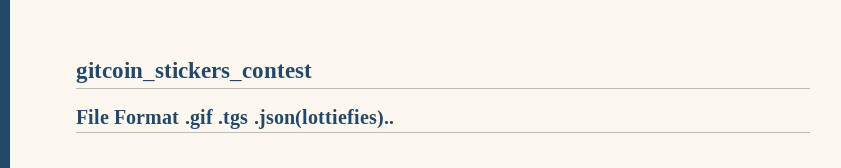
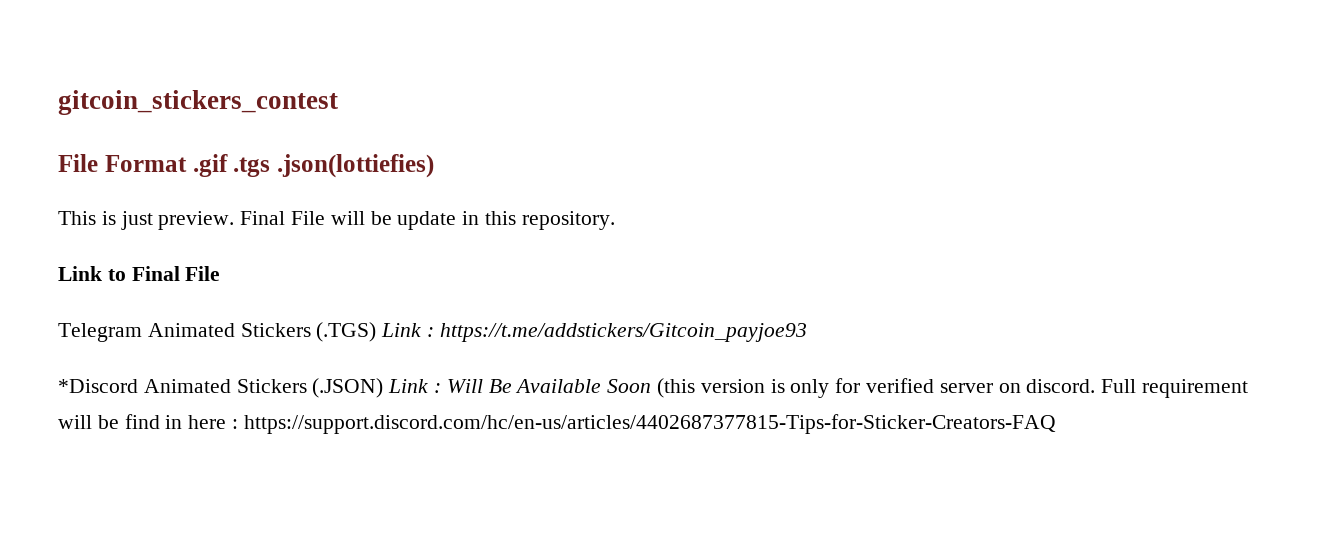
- File Format .gif .tgs .json(lottiefies)..
+ File Format .gif .tgs .json(lottiefies)
+ This is just preview. Final File will be update in this repository.
+ Link to Final File
+ Telegram Animated Stickers (.TGS) Link : https://t.me/addstickers/Gitcoin_payjoe93
+ *Discord Animated Stickers (.JSON) Link : Will Be Available Soon (this version is only for verified server on discord. Full requirement will be find in here : https://support.discord.com/hc/en-us/articles/4402687377815-Tips-for-Sticker-Creators-FAQ

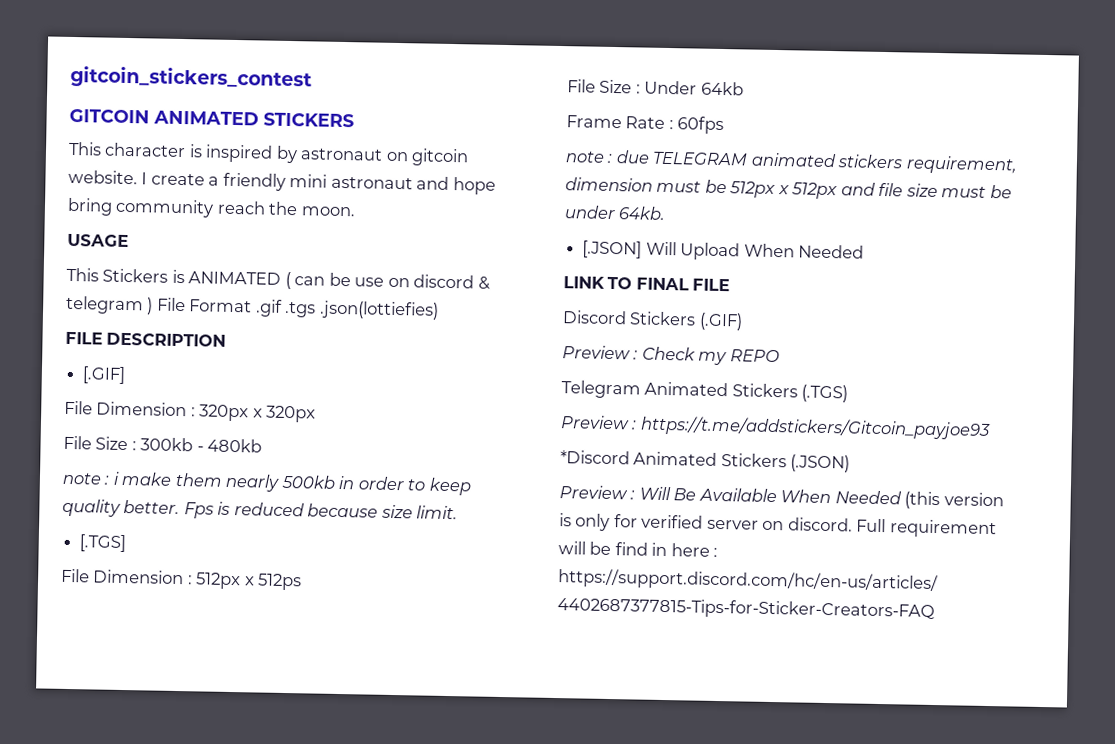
- File Format .gif .tgs .json(lottiefies)
+ GITCOIN ANIMATED STICKERS
+ This character is inspired by astronaut on gitcoin website. I create a friendly mini astronaut and hope bring community reach the moon.
+ USAGE
+ This Stickers is ANIMATED ( can be use on discord & telegram ) File Format .gif .tgs .json(lottiefies)
- This is just preview. Final File will be update in this repository.
- Link to Final File
+ FILE DESCRIPTION
+ [.GIF]
+ File Dimension : 320px x 320px
+ File Size : 300kb - 480kb
+ note : i make them nearly 500kb in order to keep quality better. Fps is reduced because size limit.
+ [.TGS]
+ File Dimension : 512px x 512ps
+ File Size : Under 64kb
+ Frame Rate : 60fps
+ note : due TELEGRAM animated stickers requirement, dimension must be 512px x 512px and file size must be under 64kb.
+ [.JSON] Will Upload When Needed
+ LINK TO FINAL FILE
+ Discord Stickers (.GIF)
+ Preview : Check my REPO
- Telegram Animated Stickers (.TGS) Link : https://t.me/addstickers/Gitcoin_payjoe93
+ Telegram Animated Stickers (.TGS)
+ Preview : https://t.me/addstickers/Gitcoin_payjoe93
- *Discord Animated Stickers (.JSON) Link : Will Be Available Soon (this version is only for verified server on discord.
+ *Discord Animated Stickers (.JSON)
+ Preview : Will Be Available When Needed (this version is only for verified server on discord.

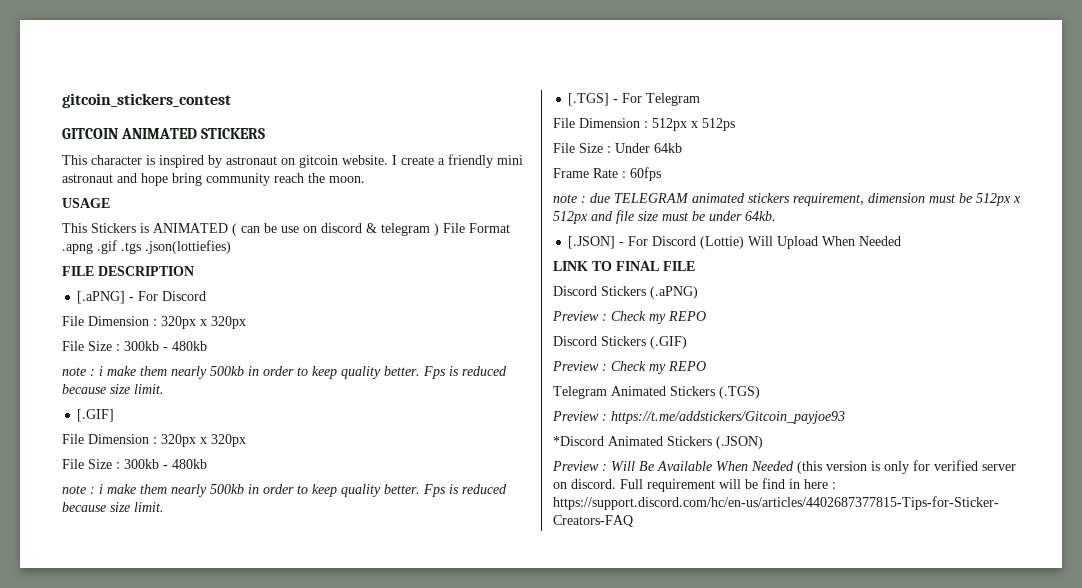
- This Stickers is ANIMATED ( can be use on discord & telegram ) File Format .gif .tgs .json(lottiefies)
+ This Stickers is ANIMATED ( can be use on discord & telegram ) File Format .apng .gif .tgs .json(lottiefies)
+ [.aPNG] - For Discord
+ File Dimension : 320px x 320px
+ File Size : 300kb - 480kb
+ note : i make them nearly 500kb in order to keep quality better. Fps is reduced because size limit.
- [.TGS]
+ [.TGS] - For Telegram
- [.JSON] Will Upload When Needed
+ [.JSON] - For Discord (Lottie) Will Upload When Needed
+ Discord Stickers (.aPNG)
+ Preview : Check my REPO

